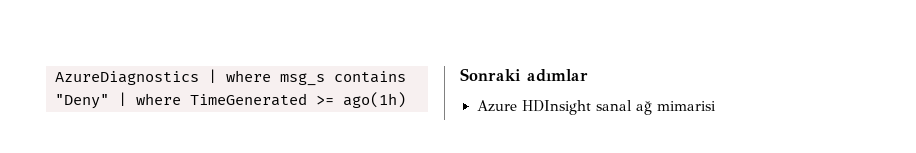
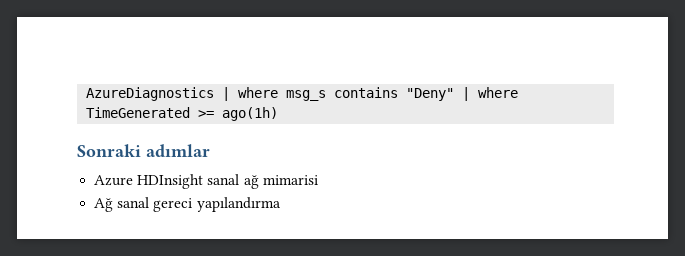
+ Ağ sanal gereci yapılandırma

